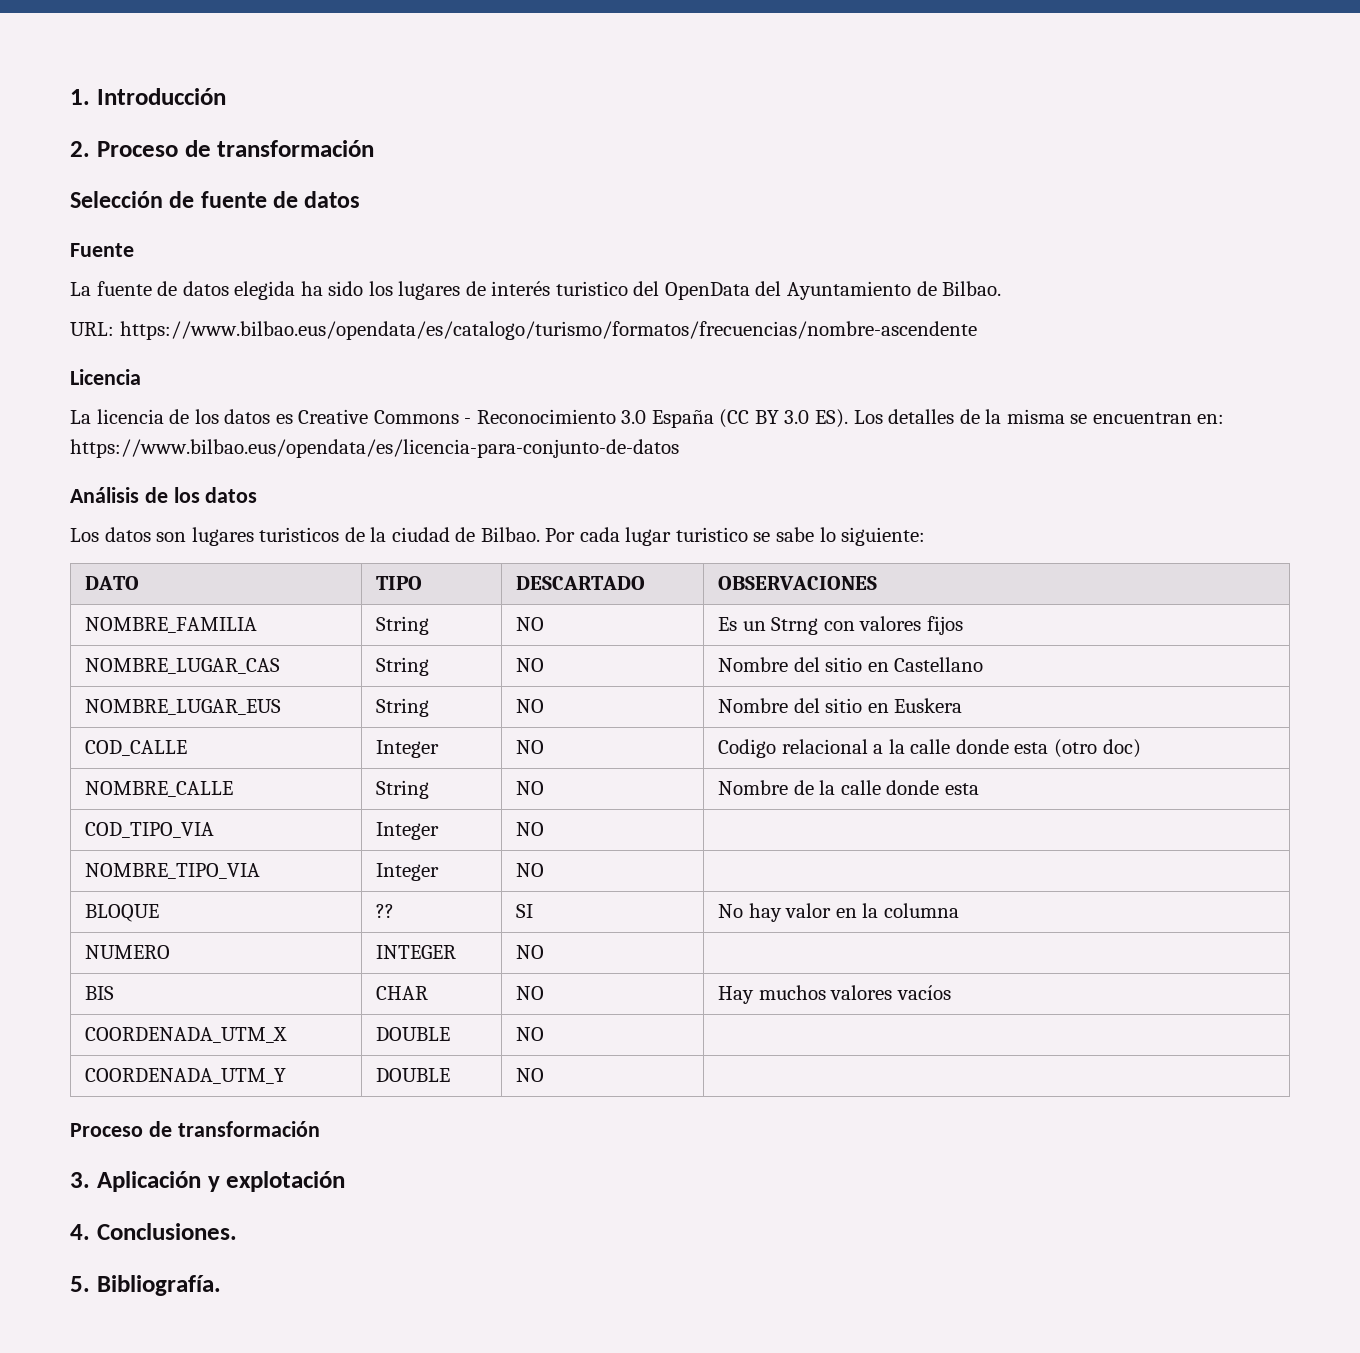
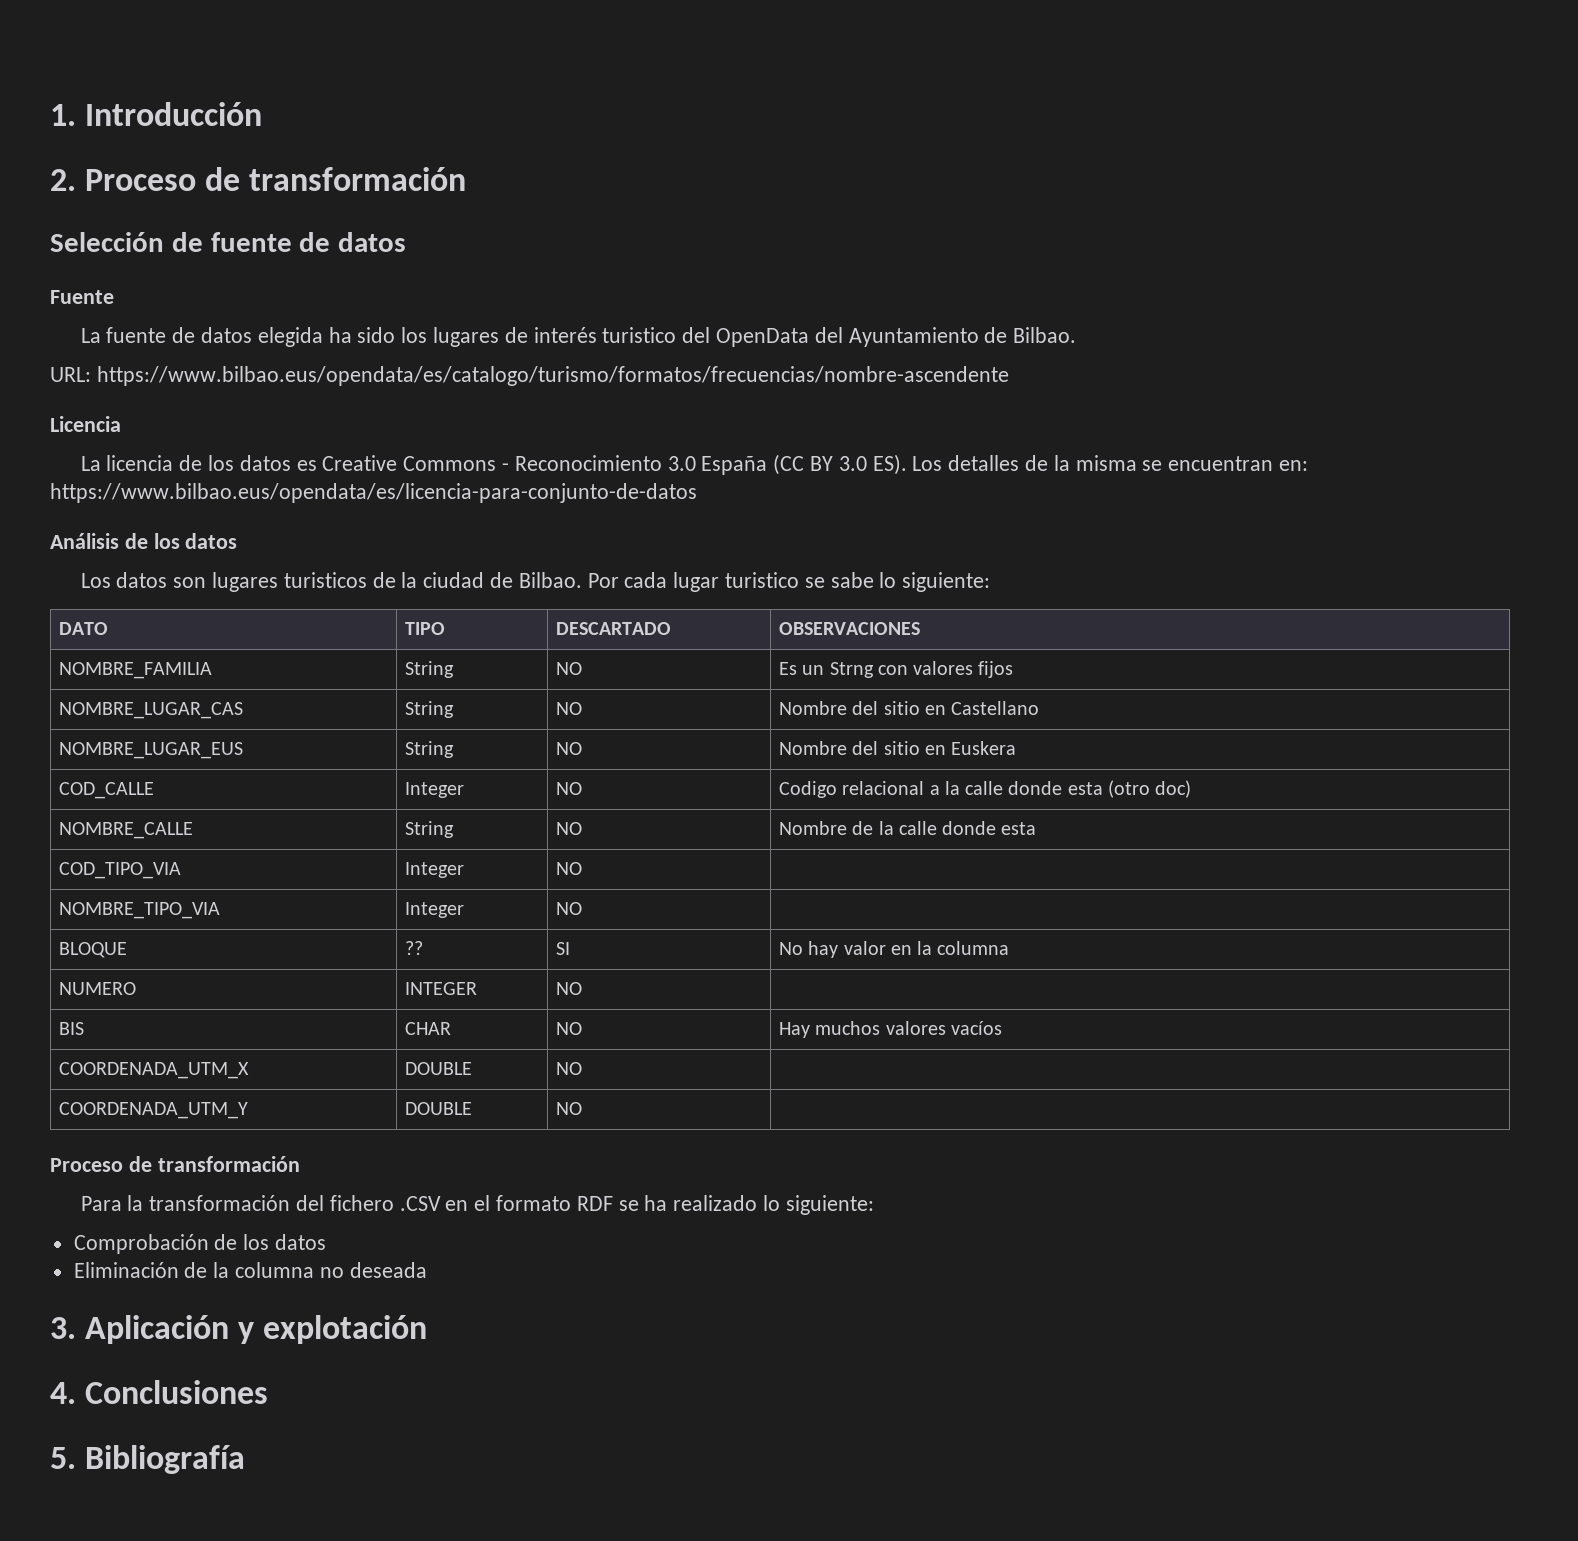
+ Para la transformación del fichero .CSV en el formato RDF se ha realizado lo siguiente:
+ Comprobación de los datos
+ Eliminación de la columna no deseada
- 4. Conclusiones.
+ 4. Conclusiones
- 5. Bibliografía.
+ 5. Bibliografía

